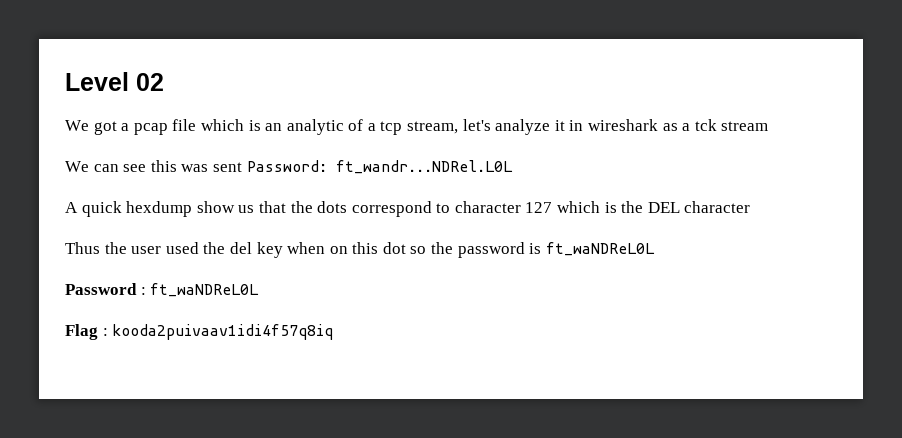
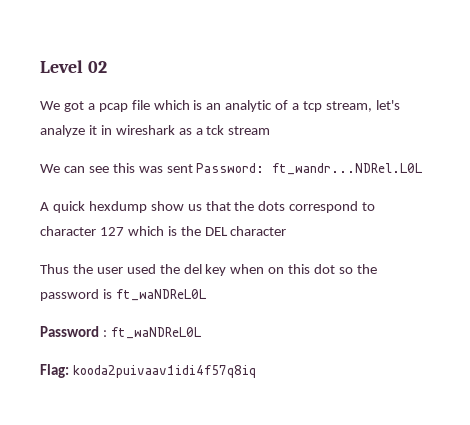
- Flag : kooda2puivaav1idi4f57q8iq
+ Flag: kooda2puivaav1idi4f57q8iq

